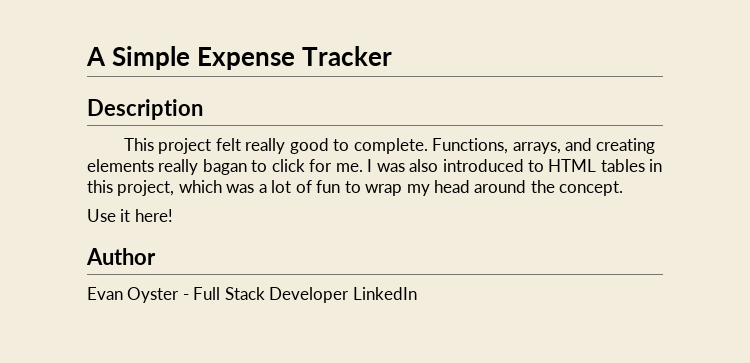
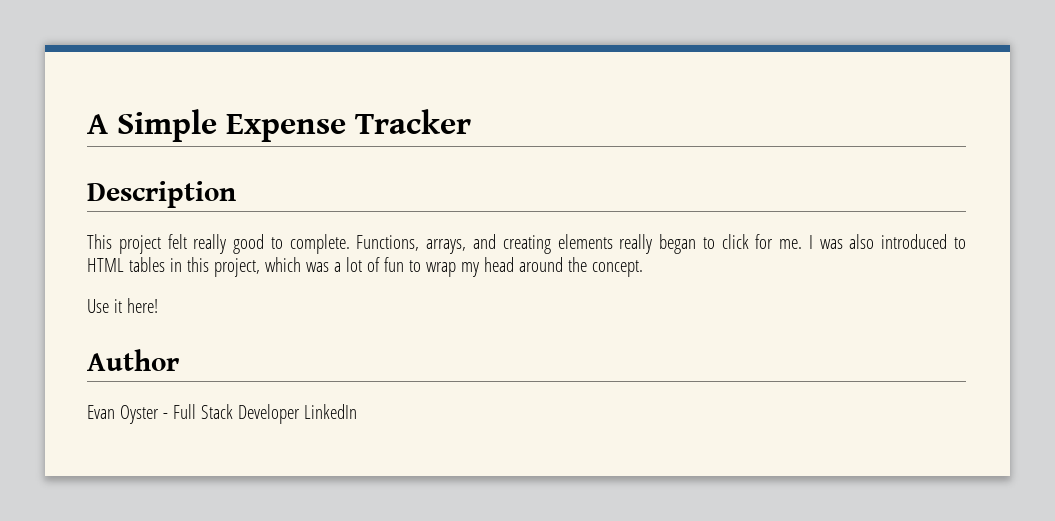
- Functions, arrays, and creating elements really bagan to click for me.
+ Functions, arrays, and creating elements really began to click for me.

